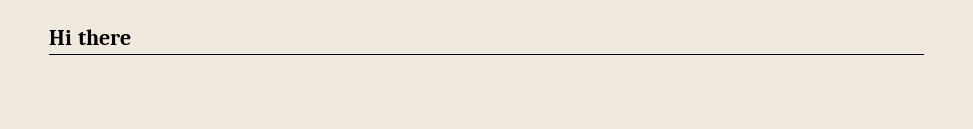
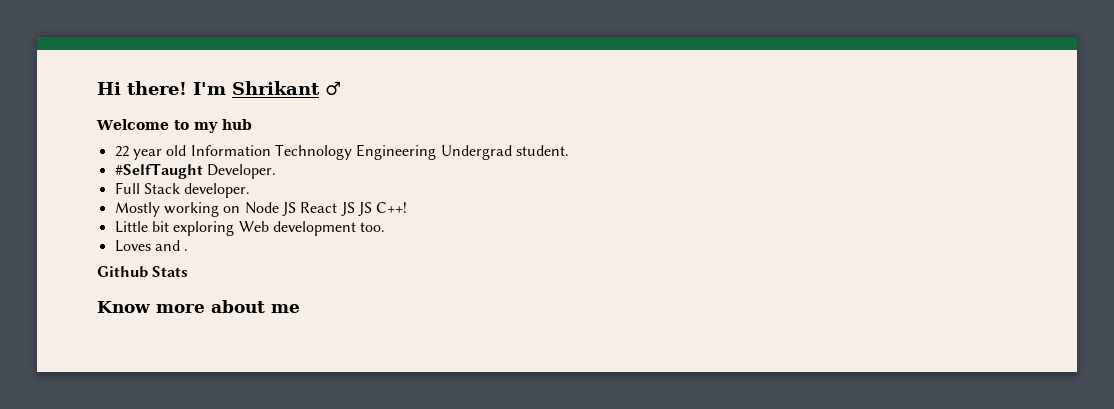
- Hi there
+ Hi there! I'm Shrikant ♂
+ Welcome to my hub
+ 22 year old Information Technology Engineering Undergrad student.
+ #SelfTaught Developer.
+ Full Stack developer.
+ Mostly working on Node JS React JS JS C++!
+ Little bit exploring Web development too.
+ Loves and .
+ Github Stats
+ Know more about me

